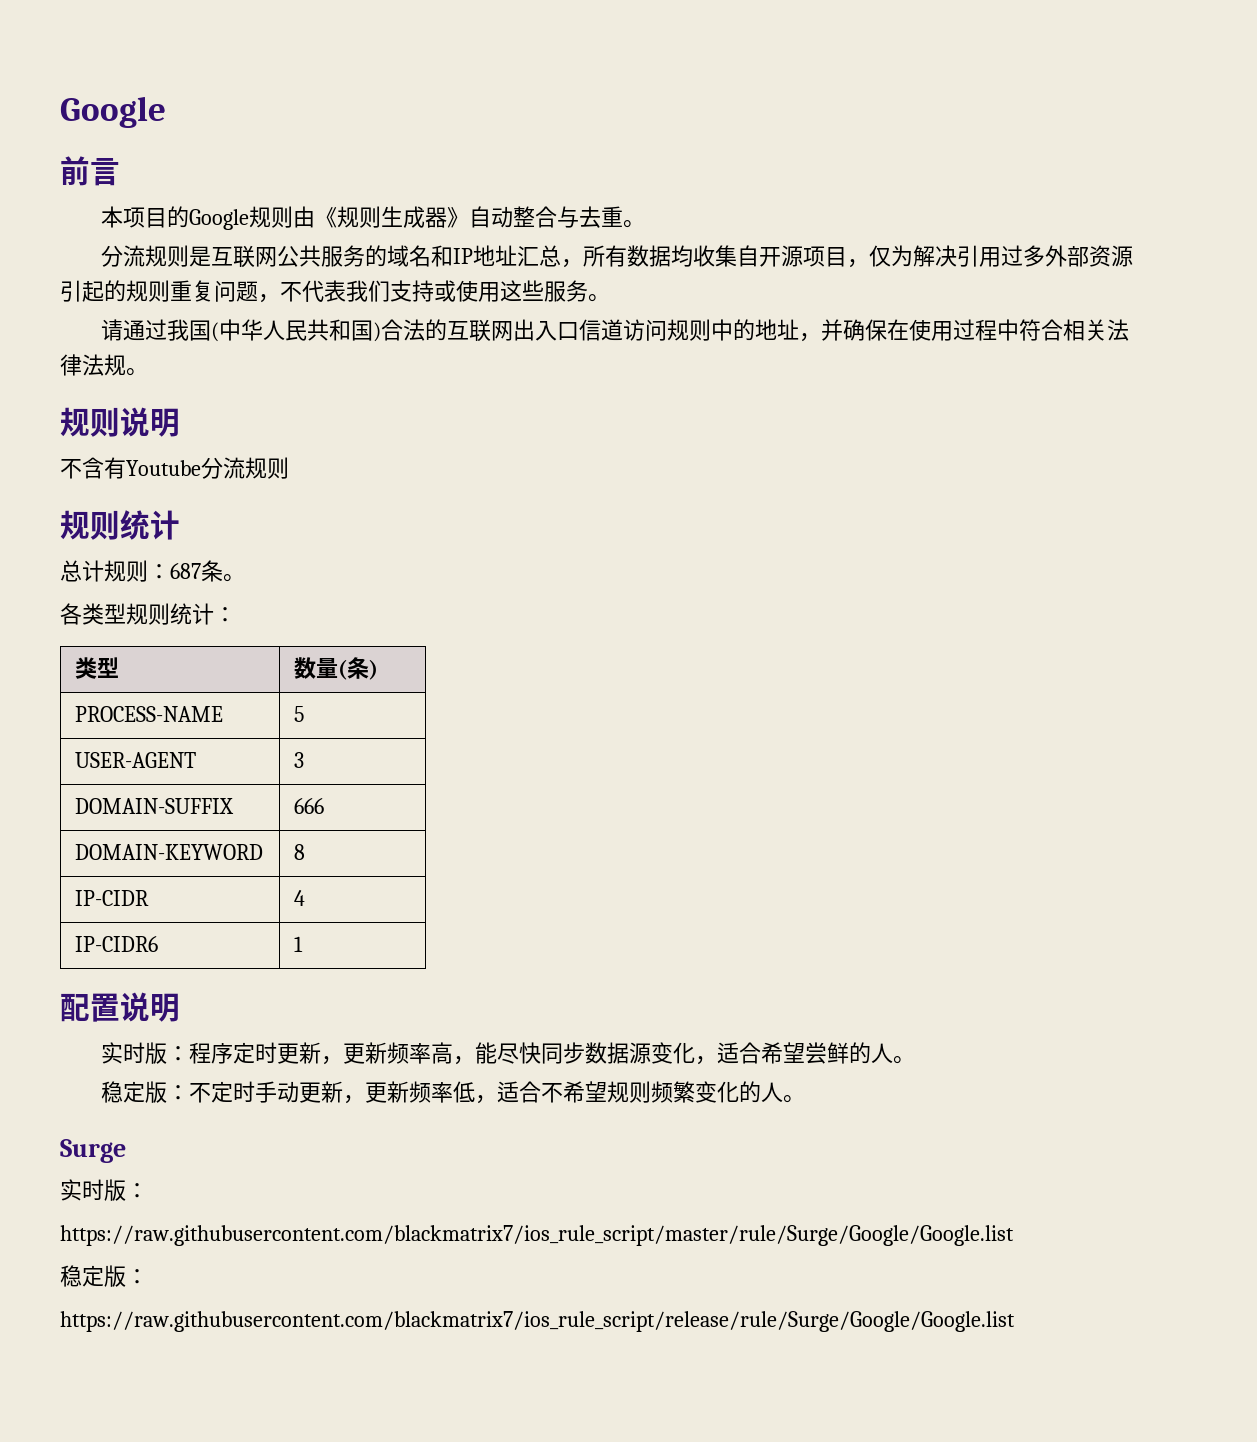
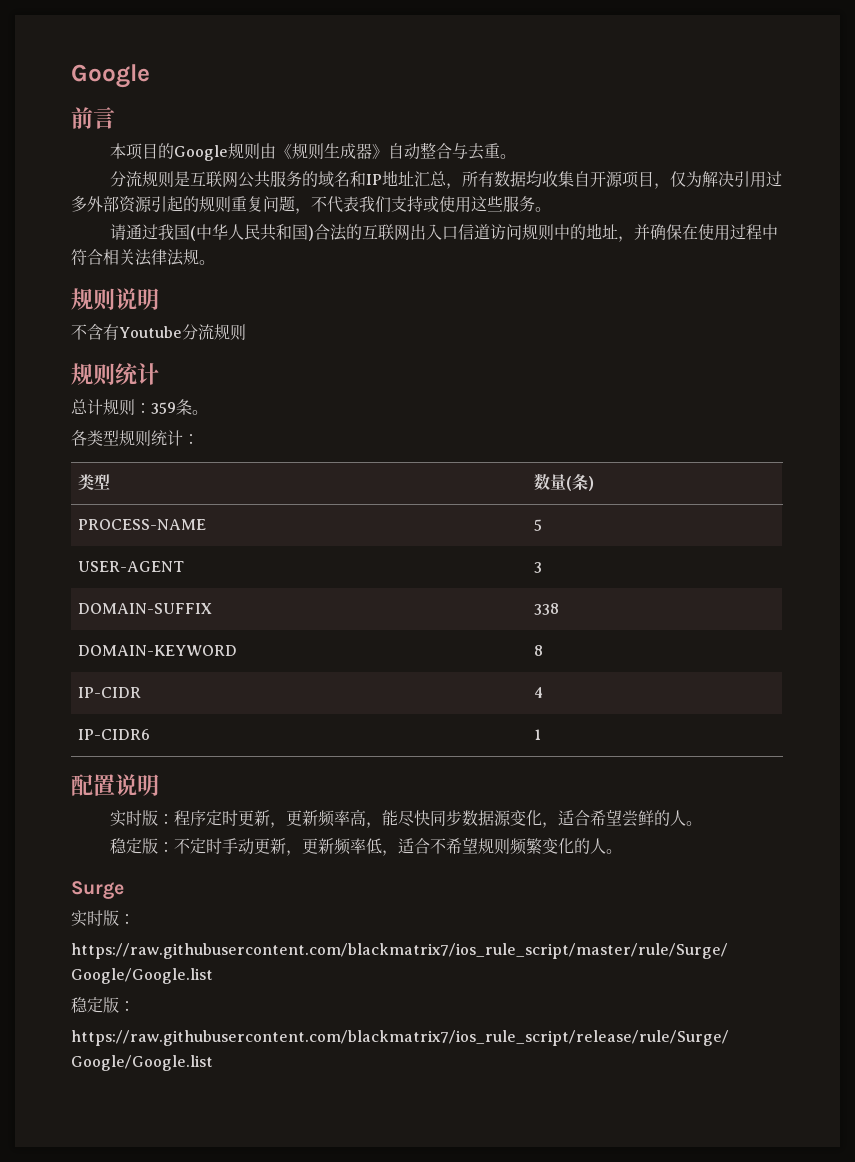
- 总计规则：687条。
+ 总计规则：359条。
- DOMAIN-SUFFIX | 666
+ DOMAIN-SUFFIX | 338

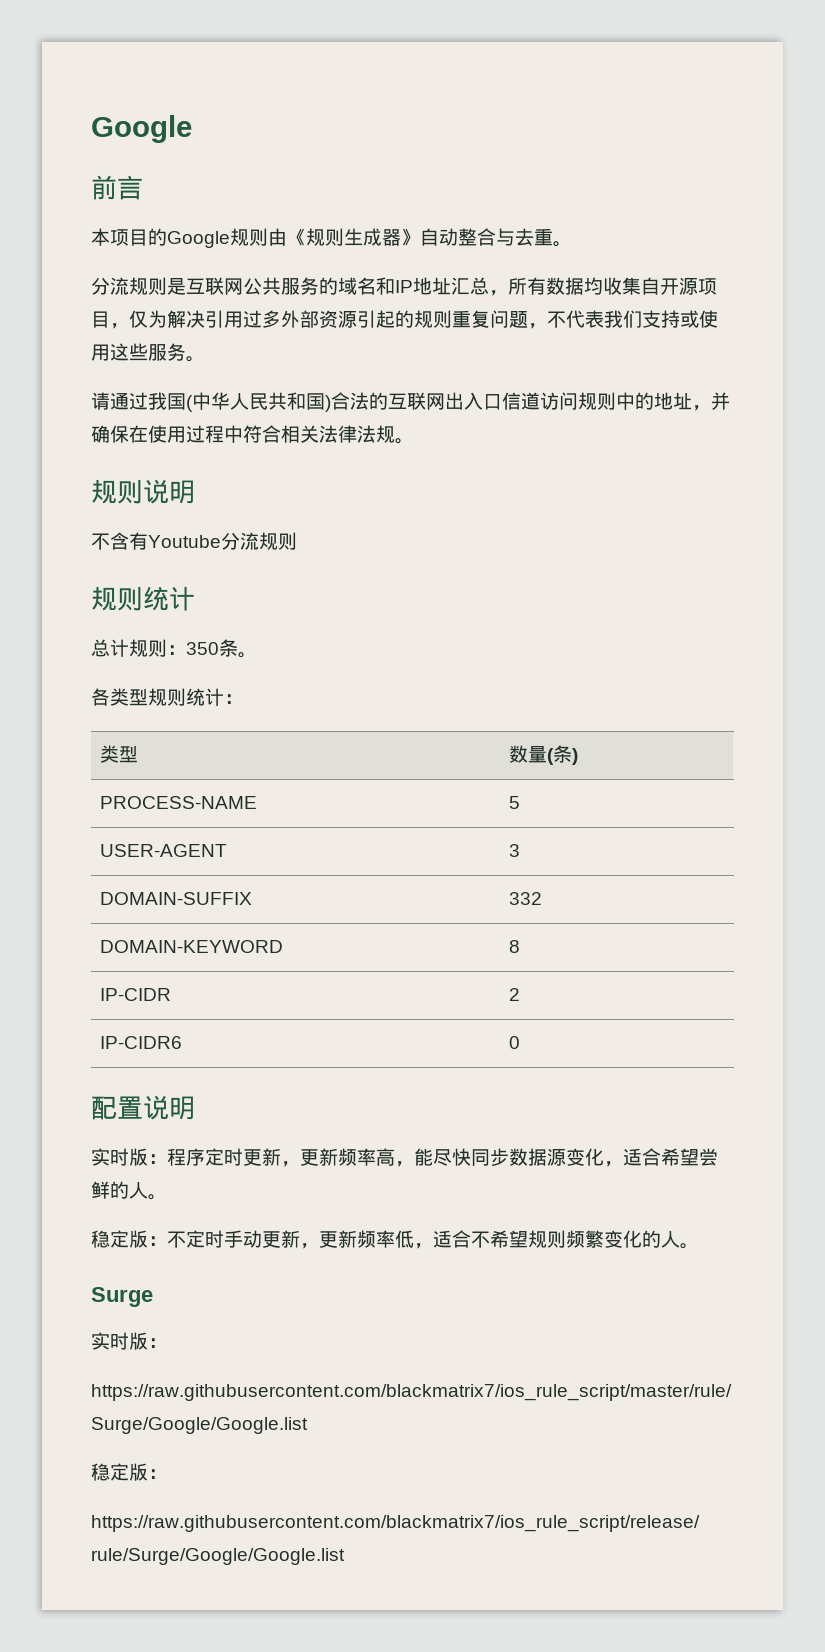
- 总计规则：359条。
+ 总计规则：350条。
- DOMAIN-SUFFIX | 338
+ DOMAIN-SUFFIX | 332
- IP-CIDR | 4
+ IP-CIDR | 2
- IP-CIDR6 | 1
+ IP-CIDR6 | 0

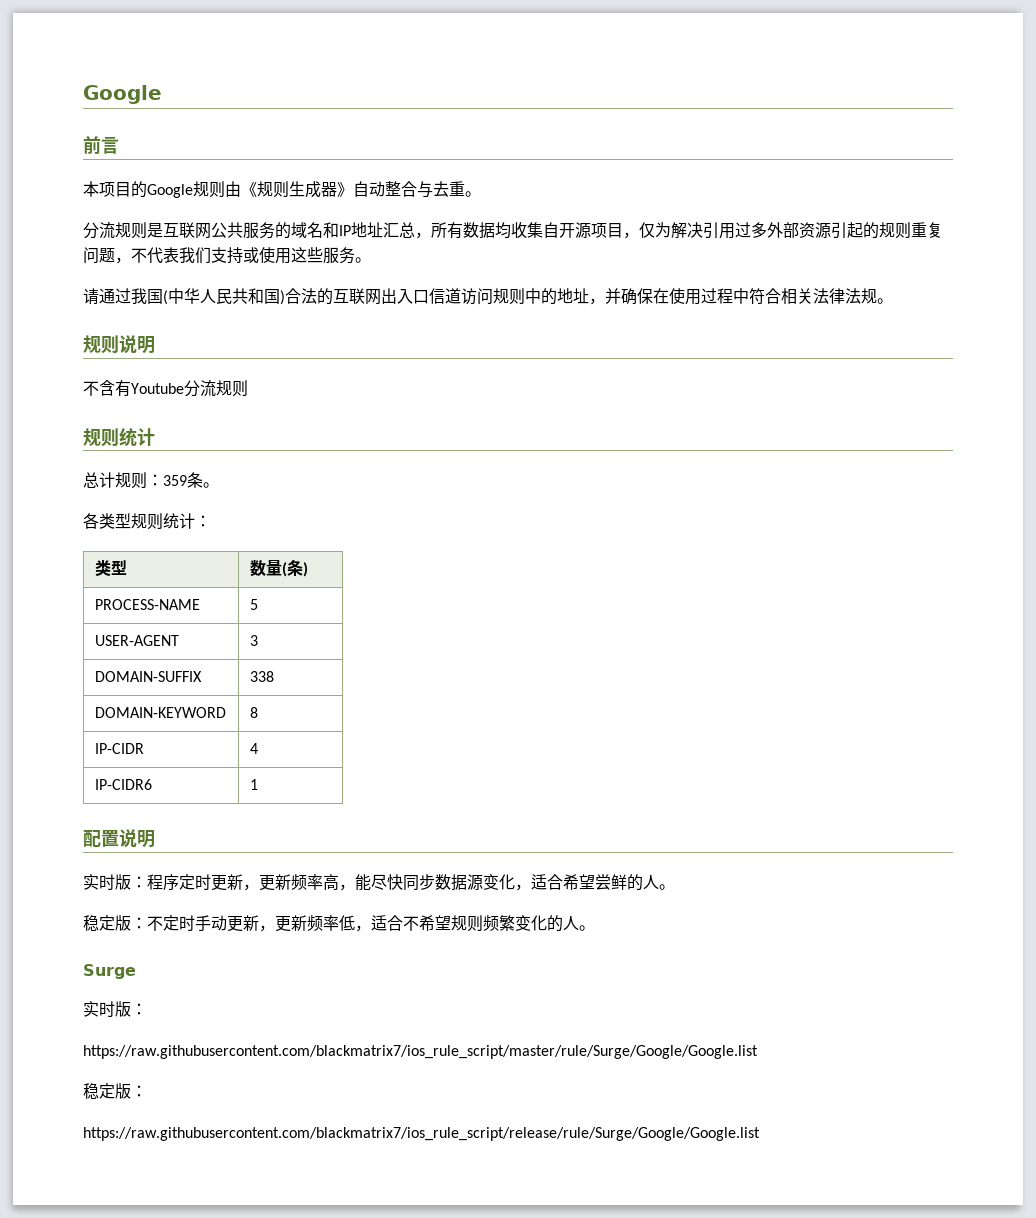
- 总计规则：350条。
+ 总计规则：359条。
- DOMAIN-SUFFIX | 332
+ DOMAIN-SUFFIX | 338
- IP-CIDR | 2
+ IP-CIDR | 4
- IP-CIDR6 | 0
+ IP-CIDR6 | 1

